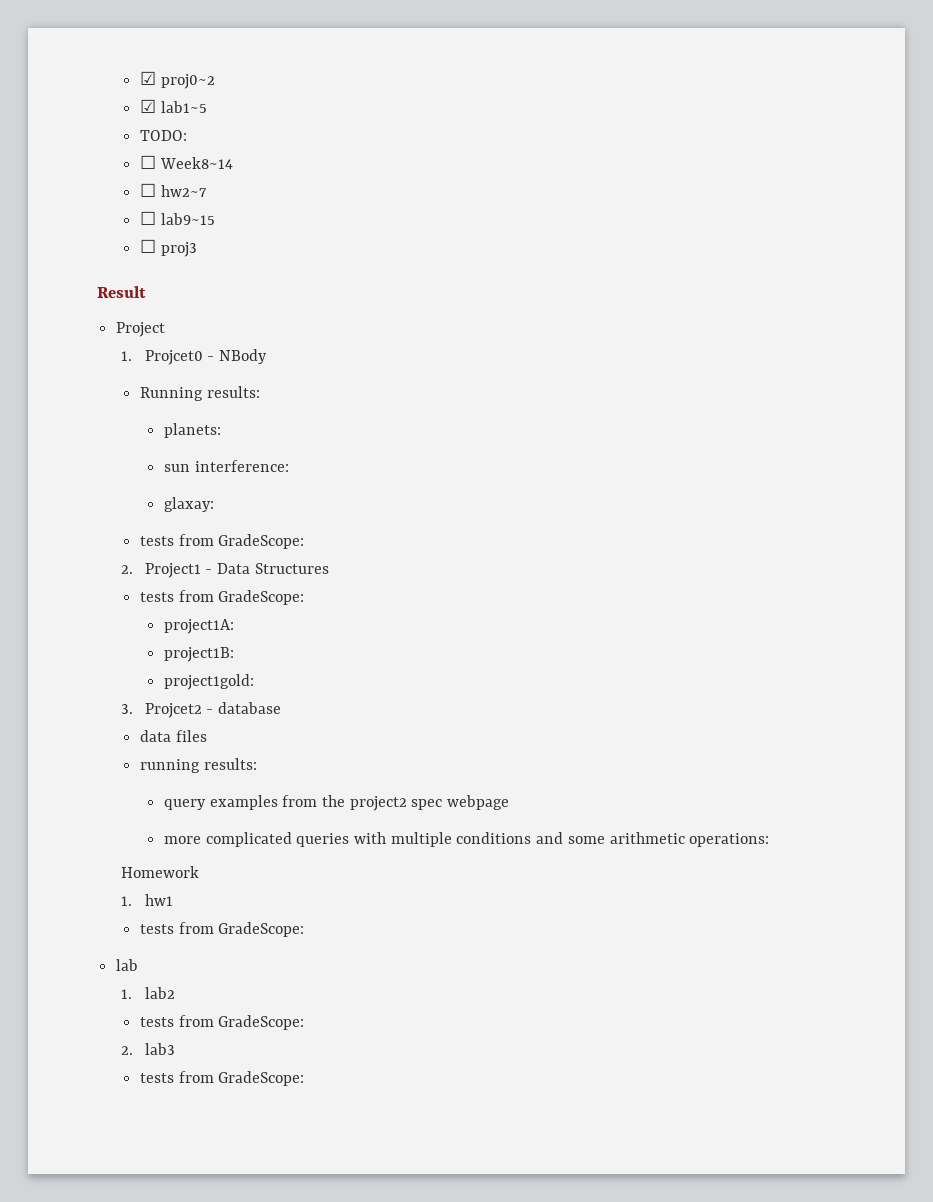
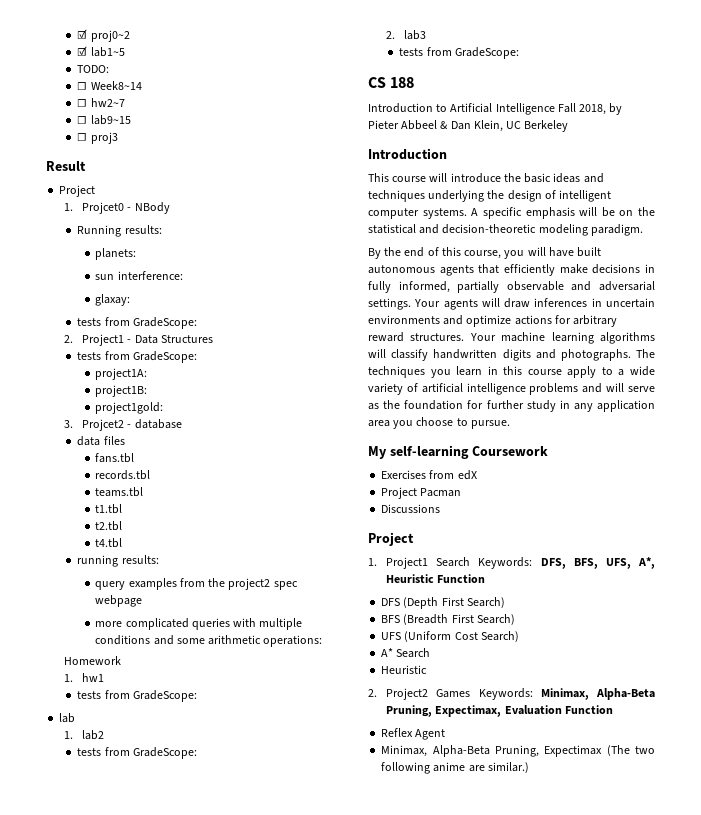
+ fans.tbl
+ records.tbl
+ teams.tbl
+ t1.tbl
+ t2.tbl
+ t4.tbl
+ CS 188
+ Introduction to Artificial Intelligence Fall 2018, by Pieter Abbeel & Dan Klein, UC Berkeley
+ Introduction
+ This course will introduce the basic ideas and techniques underlying the design of intelligent computer systems. A specific emphasis will be on the statistical and decision-theoretic modeling paradigm.
+ By the end of this course, you will have built autonomous agents that efficiently make decisions in fully informed, partially observable and adversarial settings. Your agents will draw inferences in uncertain environments and optimize actions for arbitrary reward structures. Your machine learning algorithms will classify handwritten digits and photographs. The techniques you learn in this course apply to a wide variety of artificial intelligence problems and will serve as the foundation for further study in any application area you choose to pursue.
+ My self-learning Coursework
+ Exercises from edX
+ Project Pacman
+ Discussions
+ Project
+ 1. Project1 Search Keywords: DFS, BFS, UFS, A*, Heuristic Function
+ DFS (Depth First Search)
+ BFS (Breadth First Search)
+ UFS (Uniform Cost Search)
+ A* Search
+ Heuristic
+ 2. Project2 Games Keywords: Minimax, Alpha-Beta Pruning, Expectimax, Evaluation Function
+ Reflex Agent
+ Minimax, Alpha-Beta Pruning, Expectimax (The two following anime are similar.)

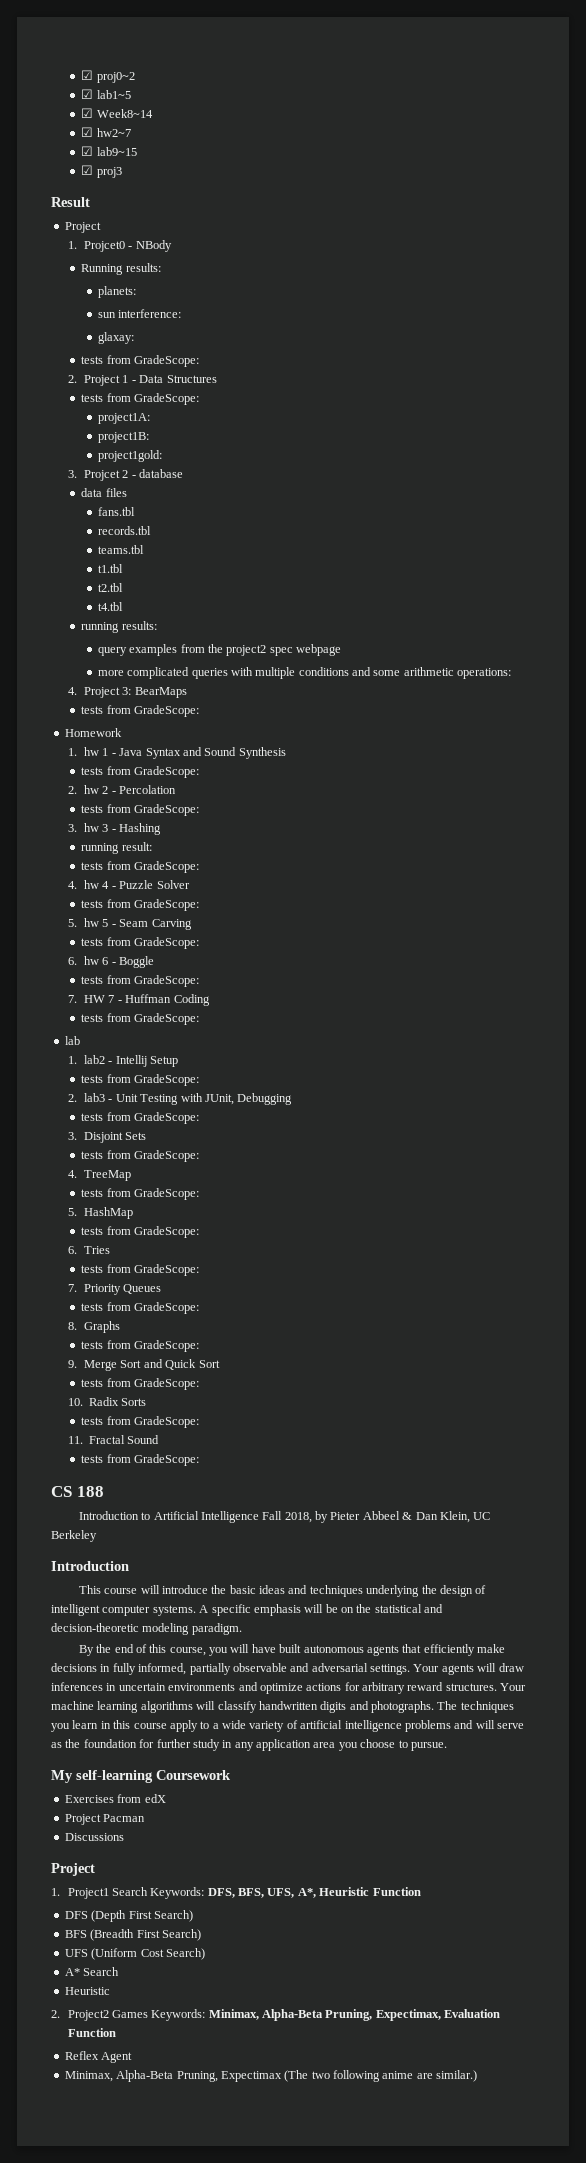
- TODO:
- ☐ Week8~14
+ ☑ Week8~14
- ☐ hw2~7
+ ☑ hw2~7
- ☐ lab9~15
+ ☑ lab9~15
- ☐ proj3
+ ☑ proj3
- 2. Project1 - Data Structures
+ 2. Project 1 - Data Structures
- 3. Projcet2 - database
+ 3. Projcet 2 - database
+ 4. Project 3: BearMaps
+ tests from GradeScope:
  Homework
- 1. hw1
+ 1. hw 1 - Java Syntax and Sound Synthesis
+ tests from GradeScope:
+ 2. hw 2 - Percolation
+ tests from GradeScope:
+ 3. hw 3 - Hashing
+ running result:
+ tests from GradeScope:
+ 4. hw 4 - Puzzle Solver
+ tests from GradeScope:
+ 5. hw 5 - Seam Carving
+ tests from GradeScope:
+ 6. hw 6 - Boggle
+ tests from GradeScope:
+ 7. HW 7 - Huffman Coding
- 1. lab2
+ 1. lab2 - Intellij Setup
- 2. lab3
+ 2. lab3 - Unit Testing with JUnit, Debugging
+ tests from GradeScope:
+ 3. Disjoint Sets
+ tests from GradeScope:
+ 4. TreeMap
+ tests from GradeScope:
+ 5. HashMap
+ tests from GradeScope:
+ 6. Tries
+ tests from GradeScope:
+ 7. Priority Queues
+ tests from GradeScope:
+ 8. Graphs
+ tests from GradeScope:
+ 9. Merge Sort and Quick Sort
+ tests from GradeScope:
+ 10. Radix Sorts
+ tests from GradeScope:
+ 11. Fractal Sound

